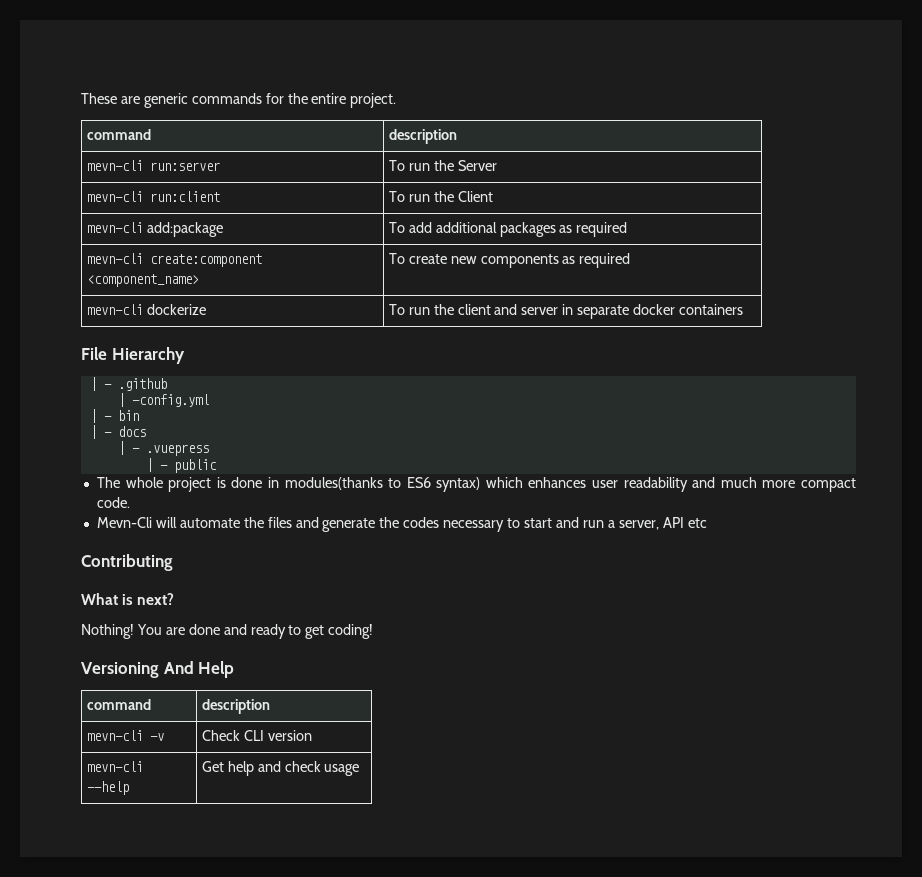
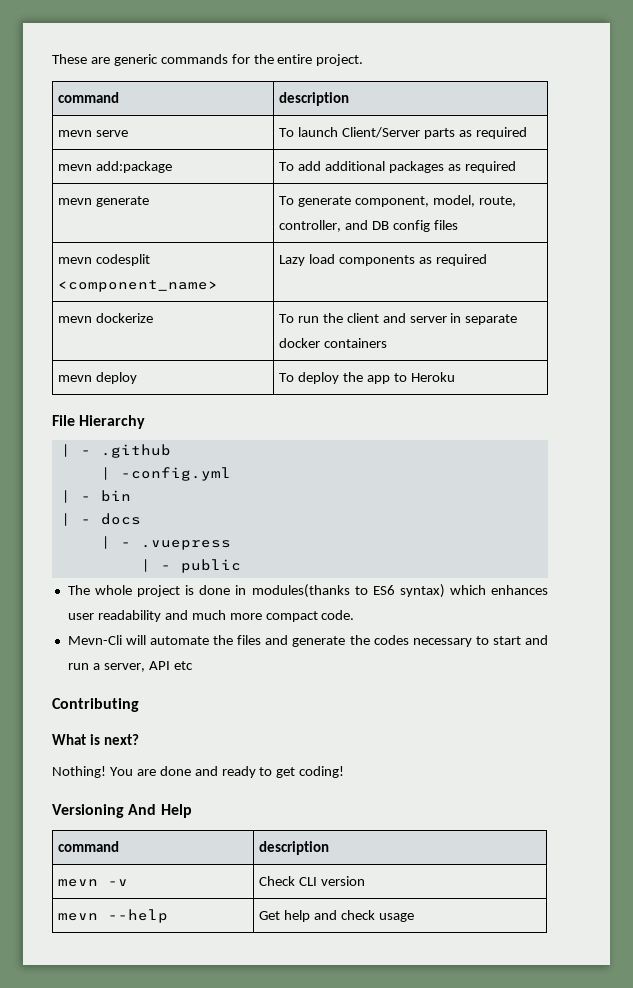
- mevn-cli run:server | To run the Server
- mevn-cli run:client | To run the Client
- mevn-cli add:package | To add additional packages as required
+ mevn serve | To launch Client/Server parts as required
+ mevn add:package | To add additional packages as required
- mevn-cli create:component <component_name> | To create new components as required
+ mevn generate | To generate component, model, route, controller, and DB config files
+ mevn codesplit <component_name> | Lazy load components as required
- mevn-cli dockerize | To run the client and server in separate docker containers
+ mevn dockerize | To run the client and server in separate docker containers
+ mevn deploy | To deploy the app to Heroku
- mevn-cli -v | Check CLI version
+ mevn -v | Check CLI version
- mevn-cli --help | Get help and check usage
+ mevn --help | Get help and check usage

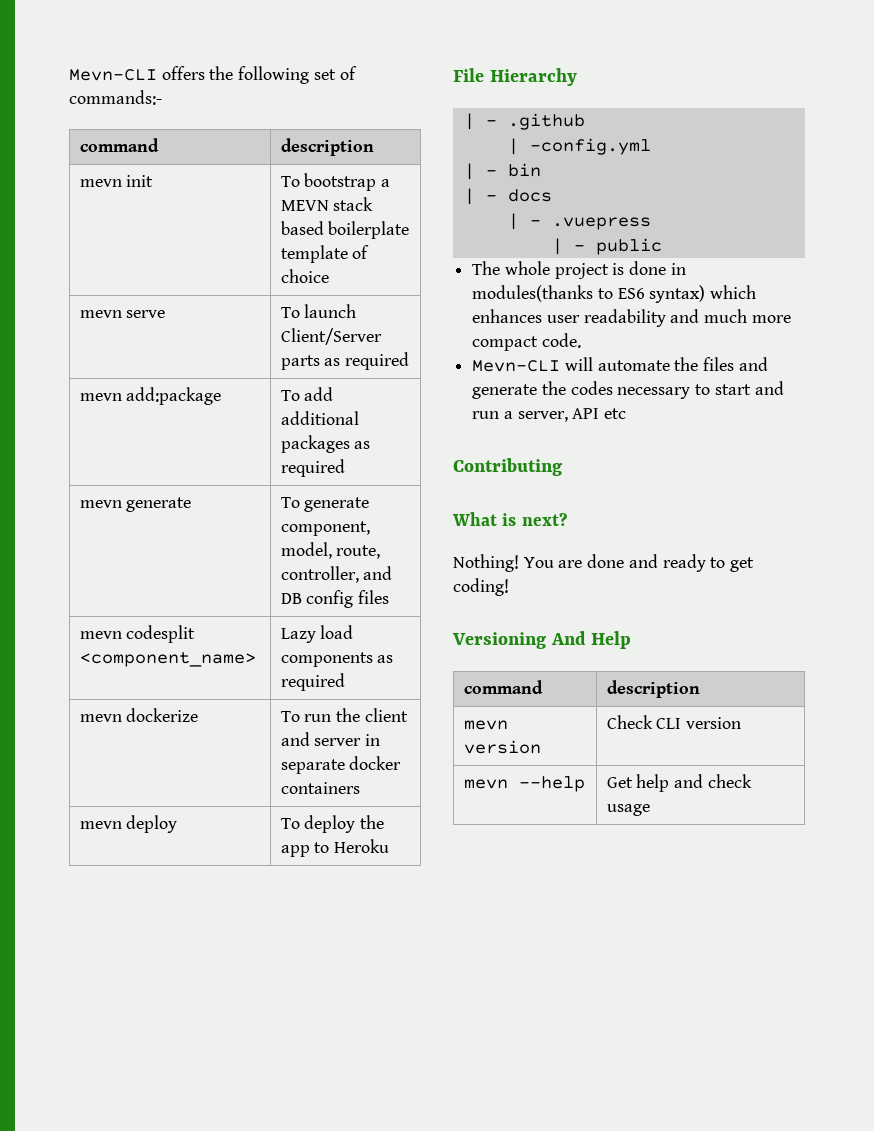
- These are generic commands for the entire project.
+ Mevn-CLI offers the following set of commands:-
  command | description
+ mevn init | To bootstrap a MEVN stack based boilerplate template of choice
- Mevn-Cli will automate the files and generate the codes necessary to start and run a server, API etc
+ Mevn-CLI will automate the files and generate the codes necessary to start and run a server, API etc
- mevn -v | Check CLI version
+ mevn version | Check CLI version

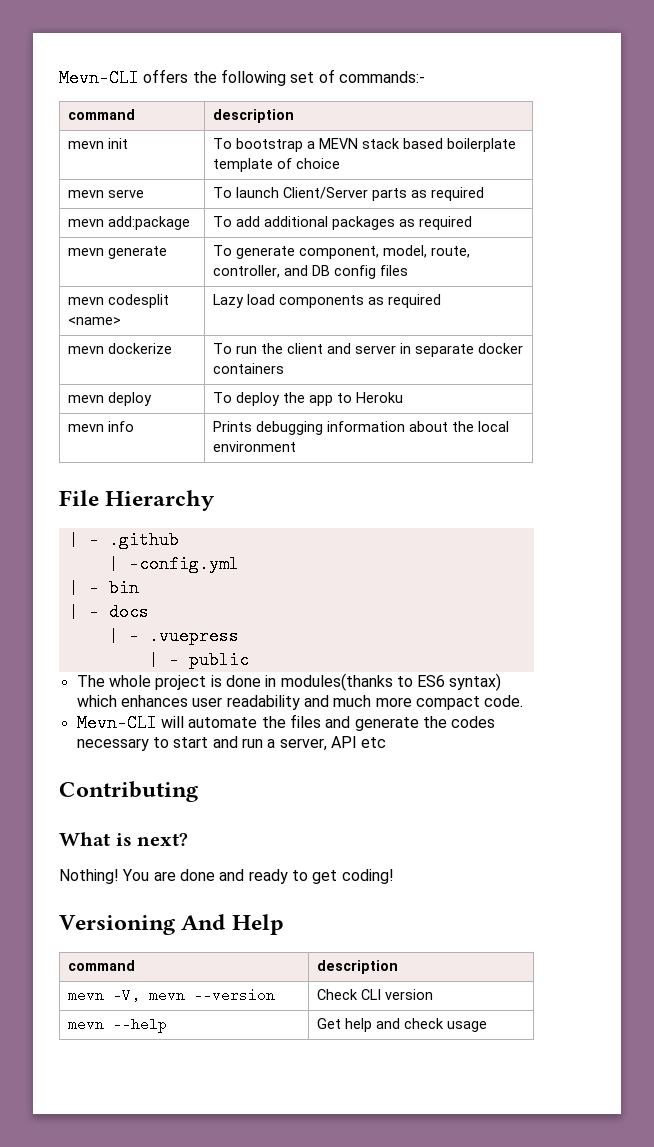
- mevn codesplit <component_name> | Lazy load components as required
+ mevn codesplit <name> | Lazy load components as required
+ mevn info | Prints debugging information about the local environment
- mevn version | Check CLI version
+ mevn -V, mevn --version | Check CLI version

